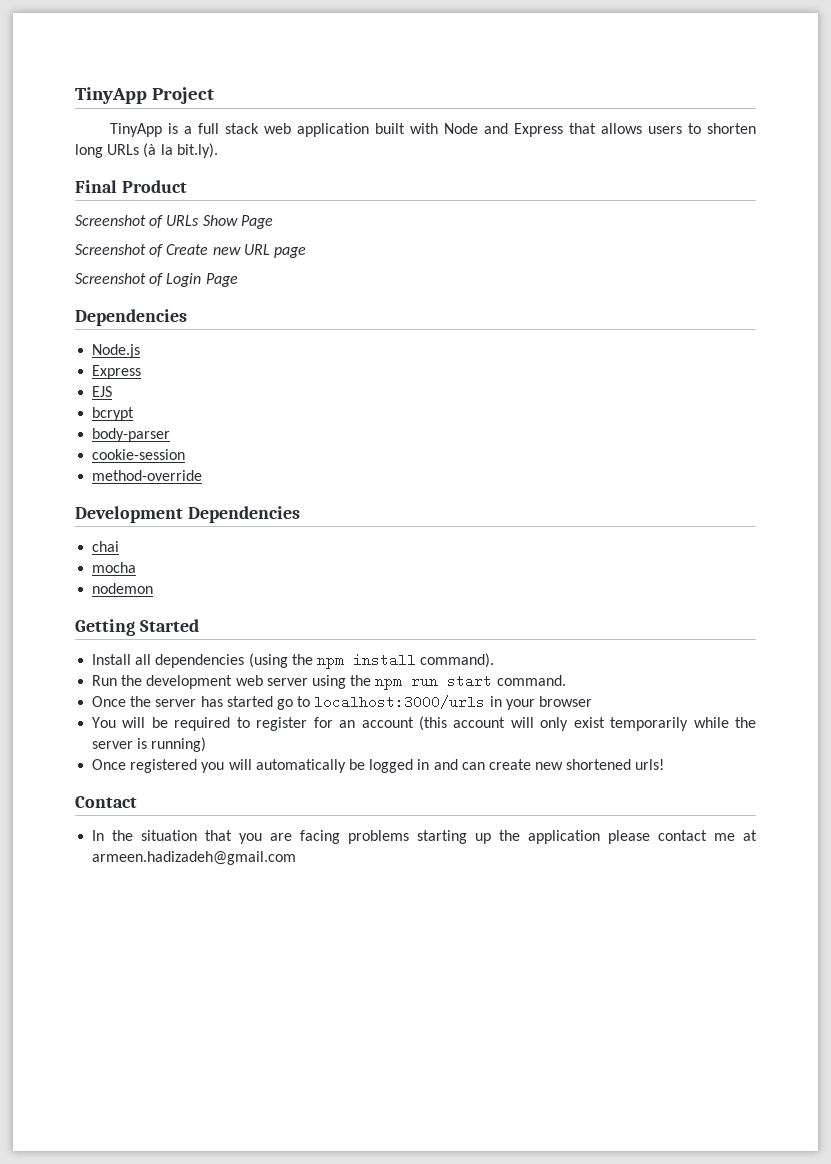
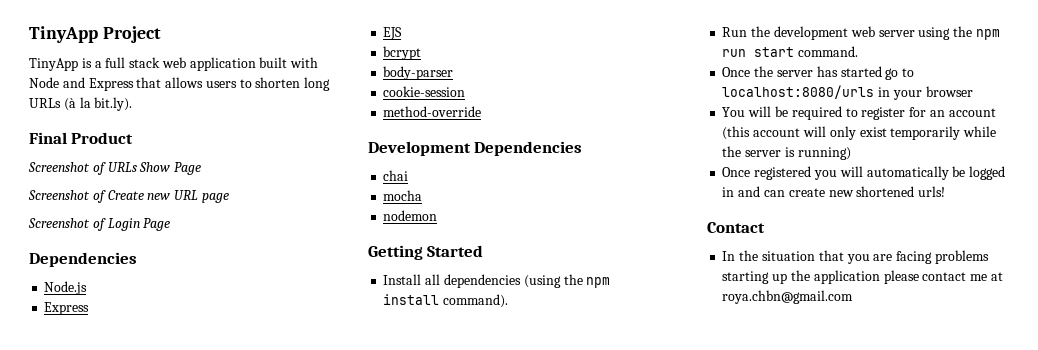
- Once the server has started go to localhost:3000/urls in your browser
+ Once the server has started go to localhost:8080/urls in your browser
- In the situation that you are facing problems starting up the application please contact me at armeen.hadizadeh@gmail.com
+ In the situation that you are facing problems starting up the application please contact me at roya.chbn@gmail.com

